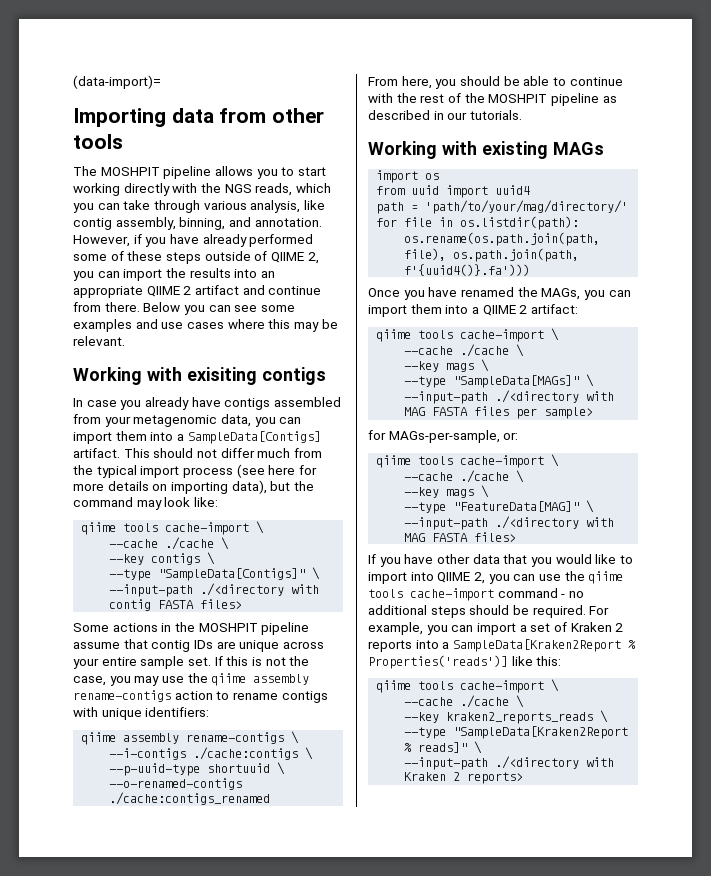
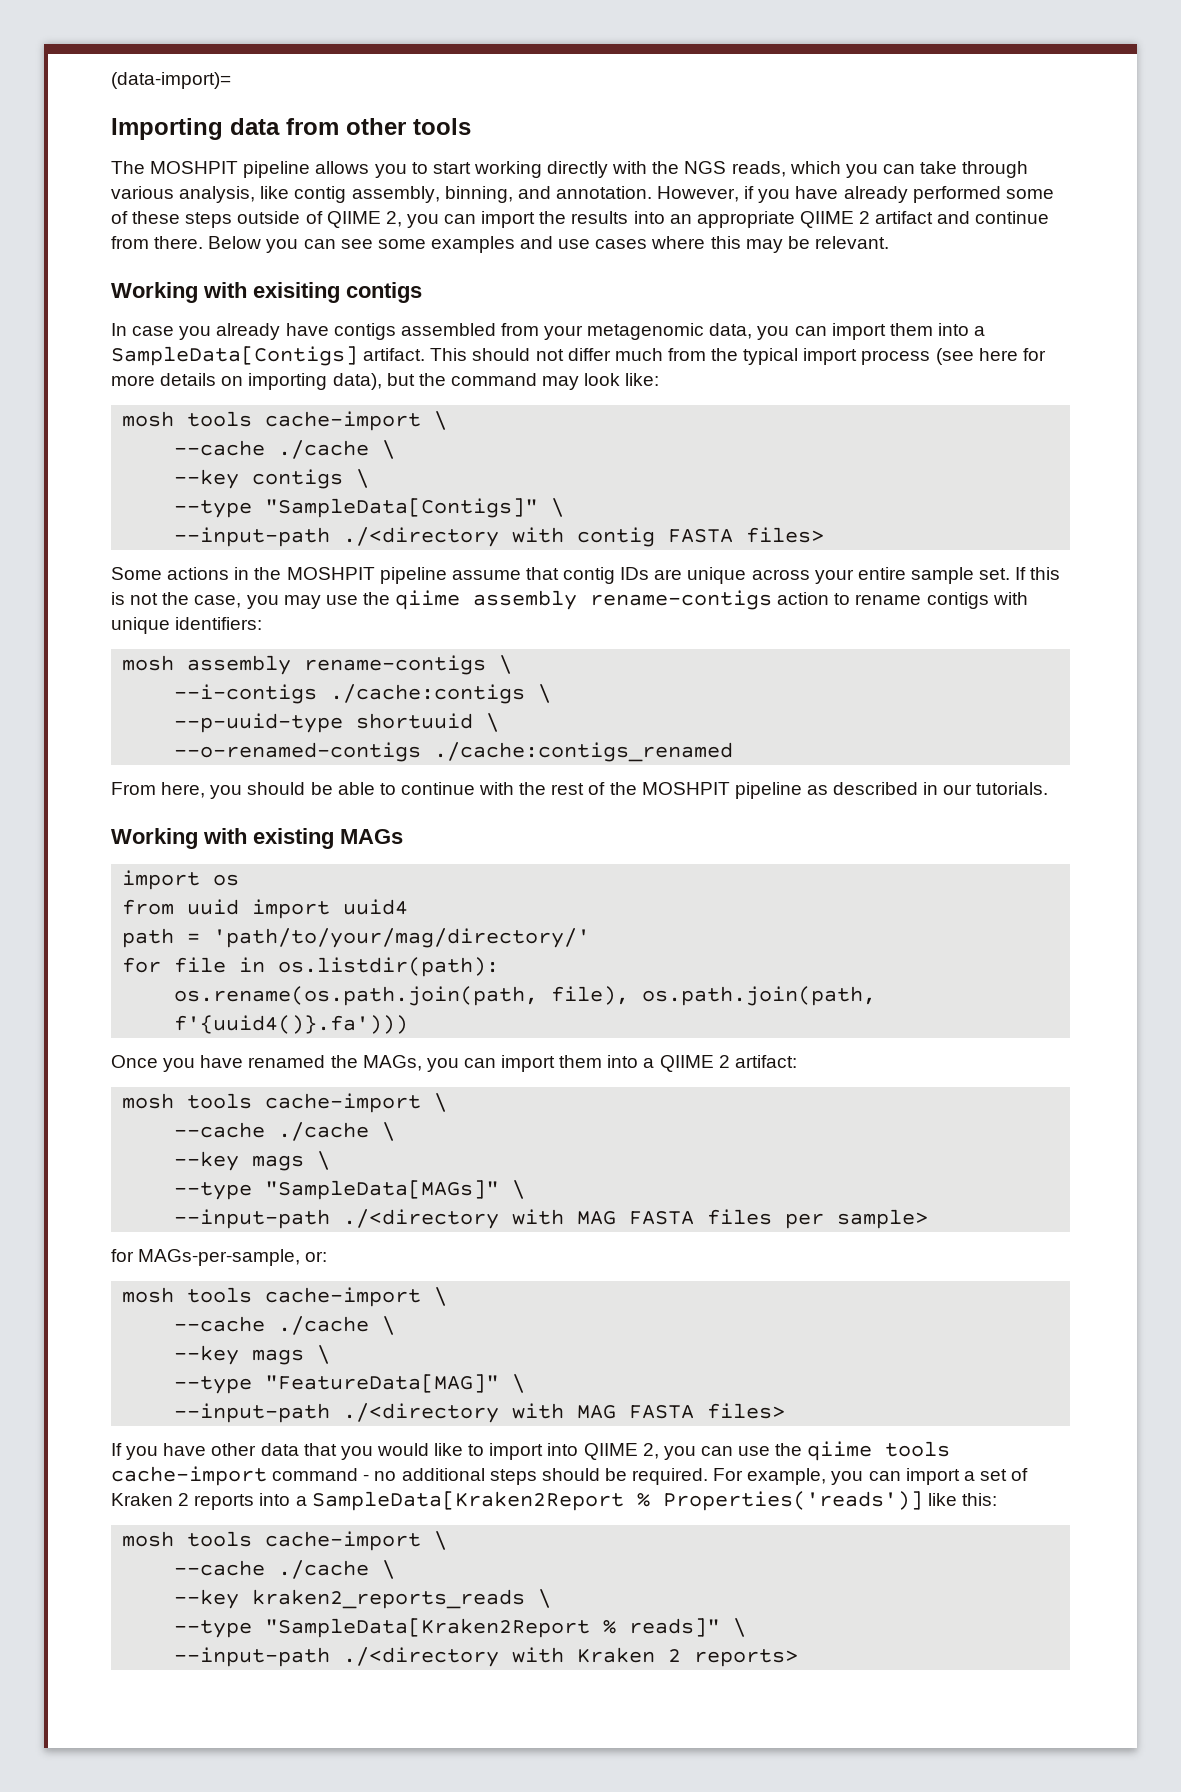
  This should not differ much from the typical import process (see here for more details on importing data), but the command may look like:
- qiime tools cache-import \
+ mosh tools cache-import \
- qiime assembly rename-contigs \
+ mosh assembly rename-contigs \
  Once you have renamed the MAGs, you can import them into a QIIME 2 artifact:
- qiime tools cache-import \
+ mosh tools cache-import \
  for MAGs-per-sample, or:
- qiime tools cache-import \
+ mosh tools cache-import \
  For example, you can import a set of Kraken 2 reports into a SampleData[Kraken2Report % Properties('reads')] like this:
- qiime tools cache-import \
+ mosh tools cache-import \

